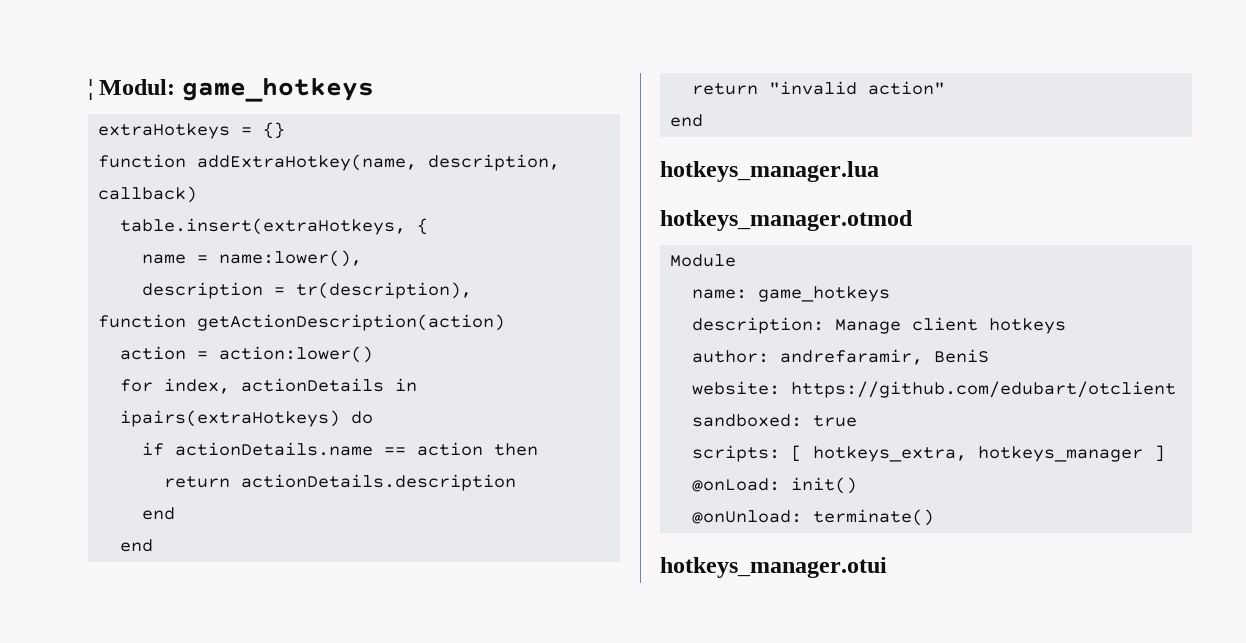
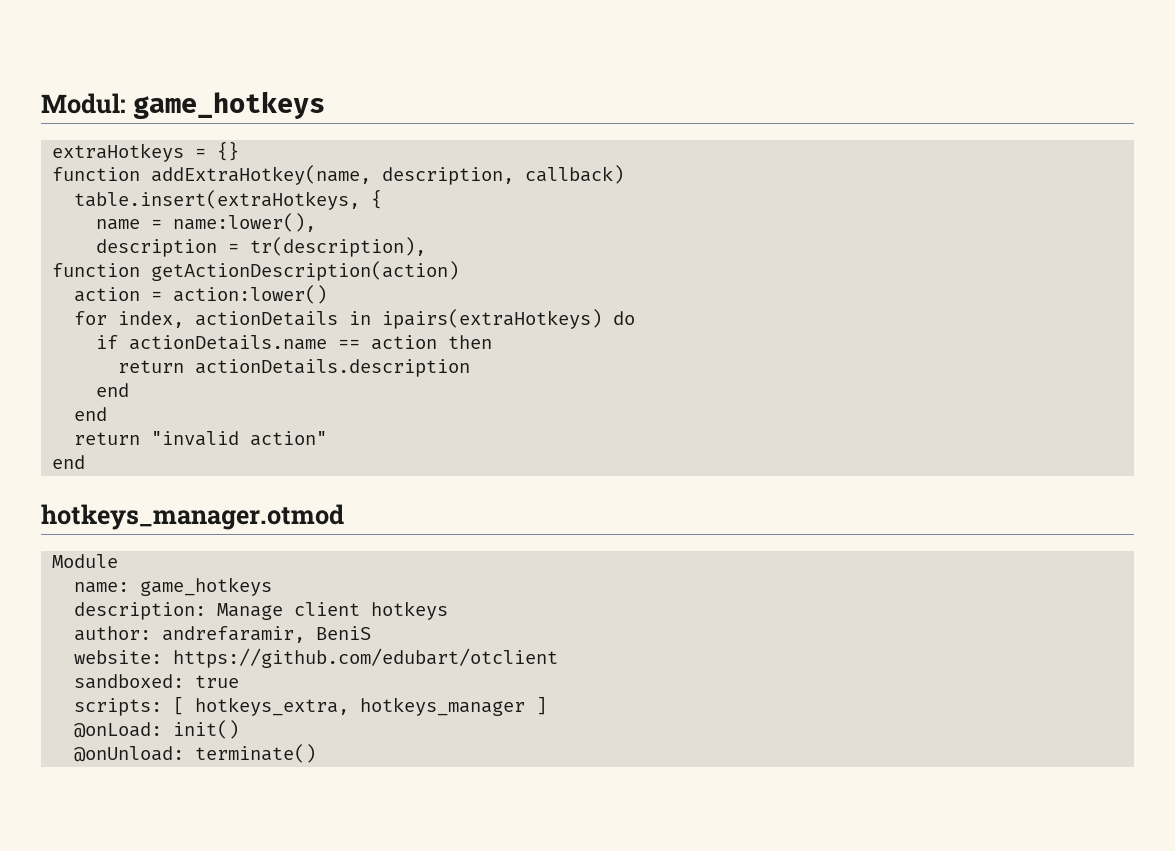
- ¦ Modul: game_hotkeys
+ Modul: game_hotkeys
- hotkeys_manager.lua
- hotkeys_manager.otui

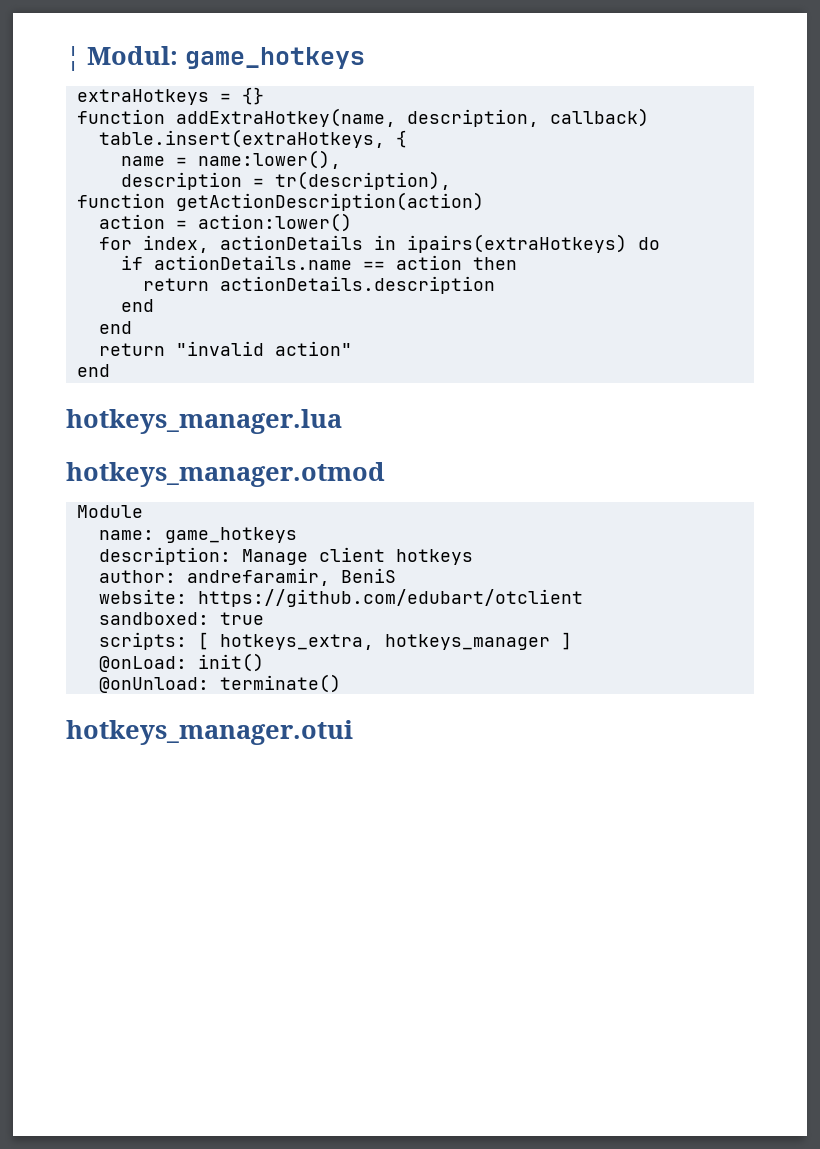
- Modul: game_hotkeys
+ ¦ Modul: game_hotkeys
+ hotkeys_manager.lua
+ hotkeys_manager.otui

